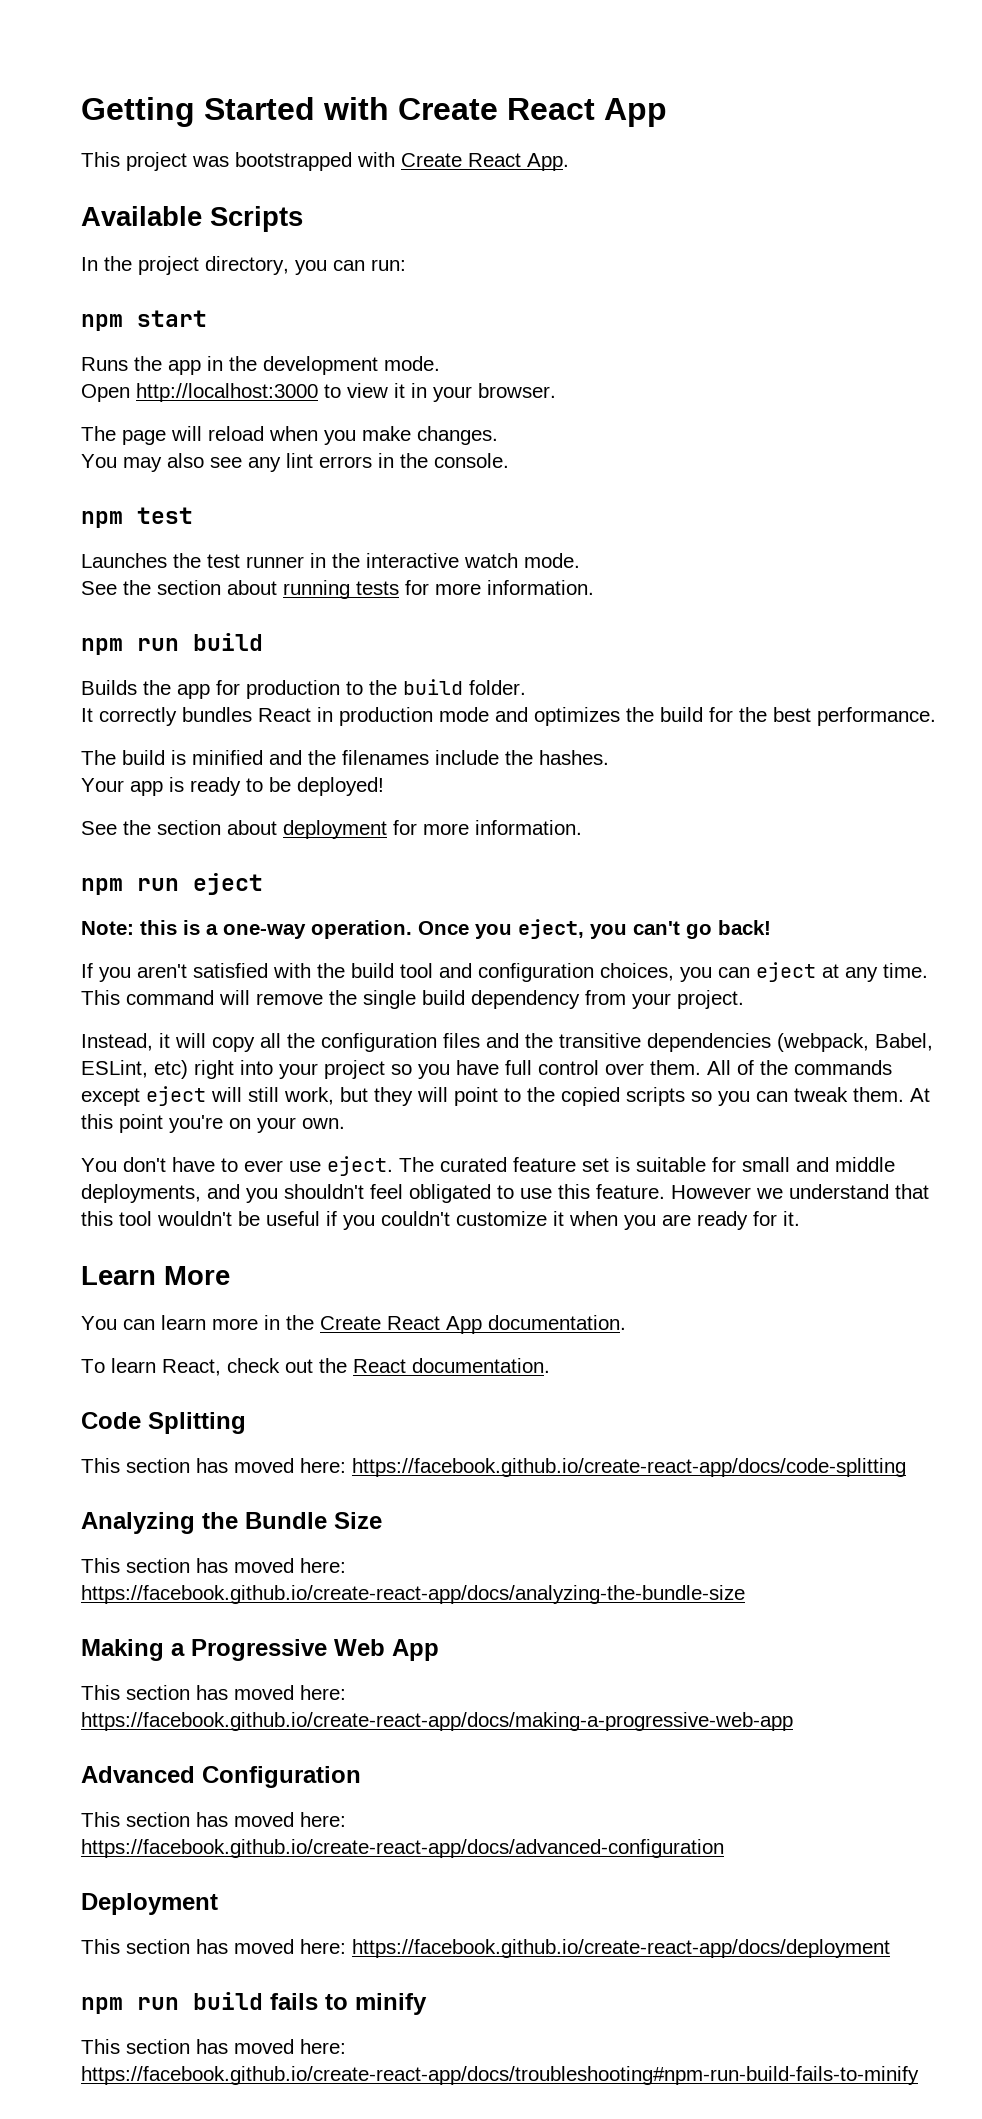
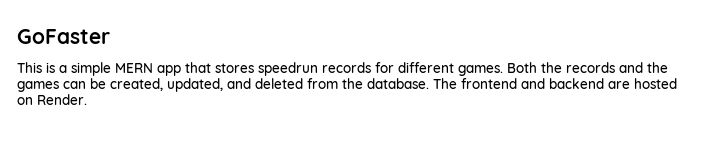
- Getting Started with Create React App
- This project was bootstrapped with Create React App.
- Available Scripts
- In the project directory, you can run:
- npm start
- Runs the app in the development mode.
- Open http://localhost:3000 to view it in your browser.
- The page will reload when you make changes.
- You may also see any lint errors in the console.
- npm test
- Launches the test runner in the interactive watch mode.
- See the section about running tests for more information.
- npm run build
- Builds the app for production to the build folder.
- It correctly bundles React in production mode and optimizes the build for the best performance.
- The build is minified and the filenames include the hashes.
- Your app is ready to be deployed!
- See the section about deployment for more information.
- npm run eject
- Note: this is a one-way operation. Once you eject, you can't go back!
- If you aren't satisfied with the build tool and configuration choices, you can eject at any time. This command will remove the single build dependency from your project.
- Instead, it will copy all the configuration files and the transitive dependencies (webpack, Babel, ESLint, etc) right into your project so you have full control over them. All of the commands except eject will still work, but they will point to the copied scripts so you can tweak them. At this point you're on your own.
- You don't have to ever use eject. The curated feature set is suitable for small and middle deployments, and you shouldn't feel obligated to use this feature. However we understand that this tool wouldn't be useful if you couldn't customize it when you are ready for it.
- Learn More
- You can learn more in the Create React App documentation.
- To learn React, check out the React documentation.
- Code Splitting
- This section has moved here: https://facebook.github.io/create-react-app/docs/code-splitting
- Analyzing the Bundle Size
- This section has moved here: https://facebook.github.io/create-react-app/docs/analyzing-the-bundle-size
- Making a Progressive Web App
- This section has moved here: https://facebook.github.io/create-react-app/docs/making-a-progressive-web-app
- Advanced Configuration
- This section has moved here: https://facebook.github.io/create-react-app/docs/advanced-configuration
- Deployment
- This section has moved here: https://facebook.github.io/create-react-app/docs/deployment
- npm run build fails to minify
- This section has moved here: https://facebook.github.io/create-react-app/docs/troubleshooting#npm-run-build-fails-to-minify
+ GoFaster
+ This is a simple MERN app that stores speedrun records for different games. Both the records and the games can be created, updated, and deleted from the database. The frontend and backend are hosted on Render.

